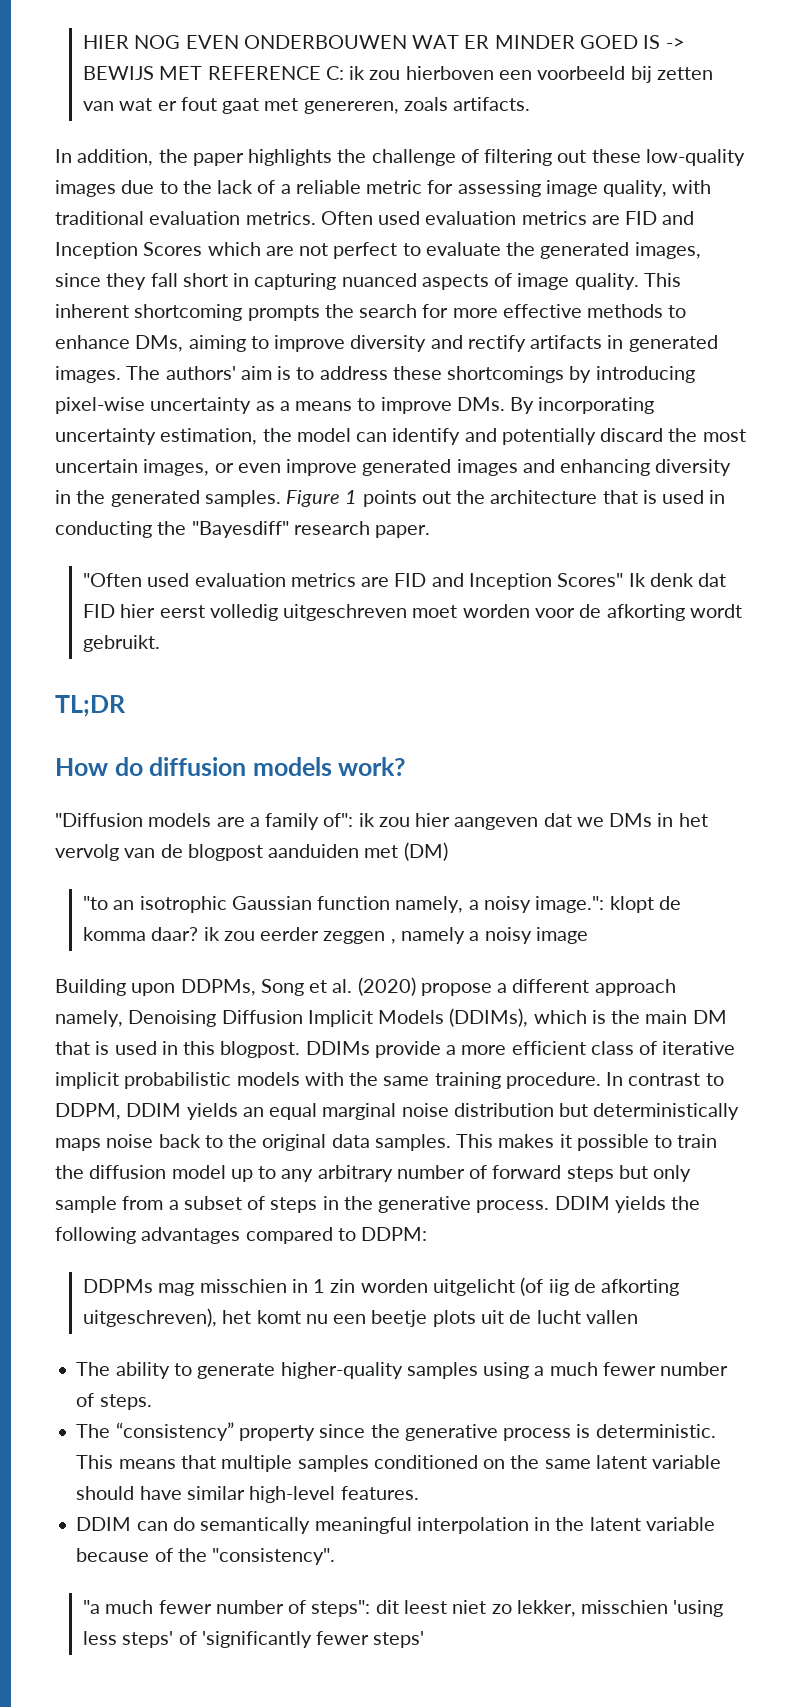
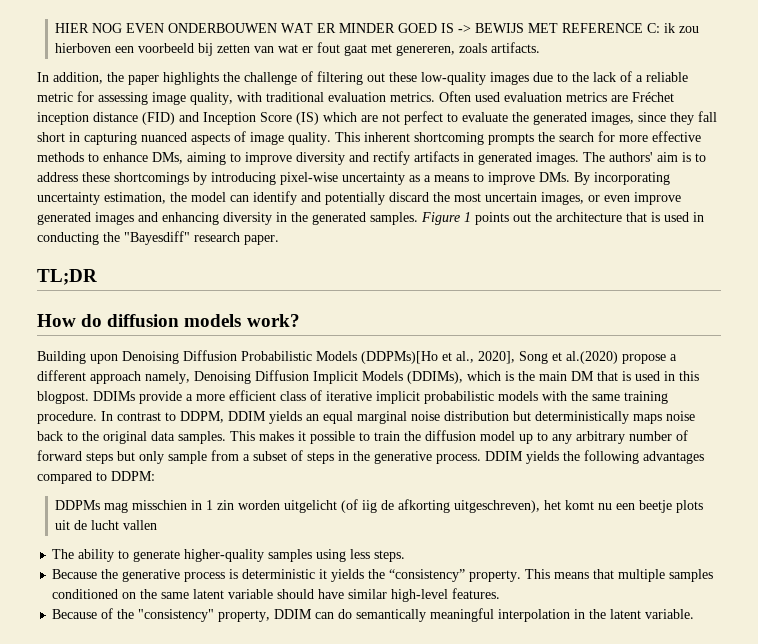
- Often used evaluation metrics are FID and Inception Scores which are not perfect to evaluate the generated images, since they fall short in capturing nuanced aspects of image quality.
+ Often used evaluation metrics are Fréchet inception distance (FID) and Inception Score (IS) which are not perfect to evaluate the generated images, since they fall short in capturing nuanced aspects of image quality.
- "Often used evaluation metrics are FID and Inception Scores" Ik denk dat FID hier eerst volledig uitgeschreven moet worden voor de afkorting wordt gebruikt.
- "Diffusion models are a family of": ik zou hier aangeven dat we DMs in het vervolg van de blogpost aanduiden met (DM)
- "to an isotrophic Gaussian function namely, a noisy image.": klopt de komma daar? ik zou eerder zeggen , namely a noisy image
- Building upon DDPMs, Song et al. (2020) propose a different approach namely, Denoising Diffusion Implicit Models (DDIMs), which is the main DM that is used in this blogpost.
+ Building upon Denoising Diffusion Probabilistic Models (DDPMs)[Ho et al., 2020], Song et al.(2020) propose a different approach namely, Denoising Diffusion Implicit Models (DDIMs), which is the main DM that is used in this blogpost.
- The ability to generate higher-quality samples using a much fewer number of steps.
- The “consistency” property since the generative process is deterministic.
+ The ability to generate higher-quality samples using less steps.
+ Because the generative process is deterministic it yields the “consistency” property.
- DDIM can do semantically meaningful interpolation in the latent variable because of the "consistency".
- "a much fewer number of steps": dit leest niet zo lekker, misschien 'using less steps' of 'significantly fewer steps'
+ Because of the "consistency" property, DDIM can do semantically meaningful interpolation in the latent variable.

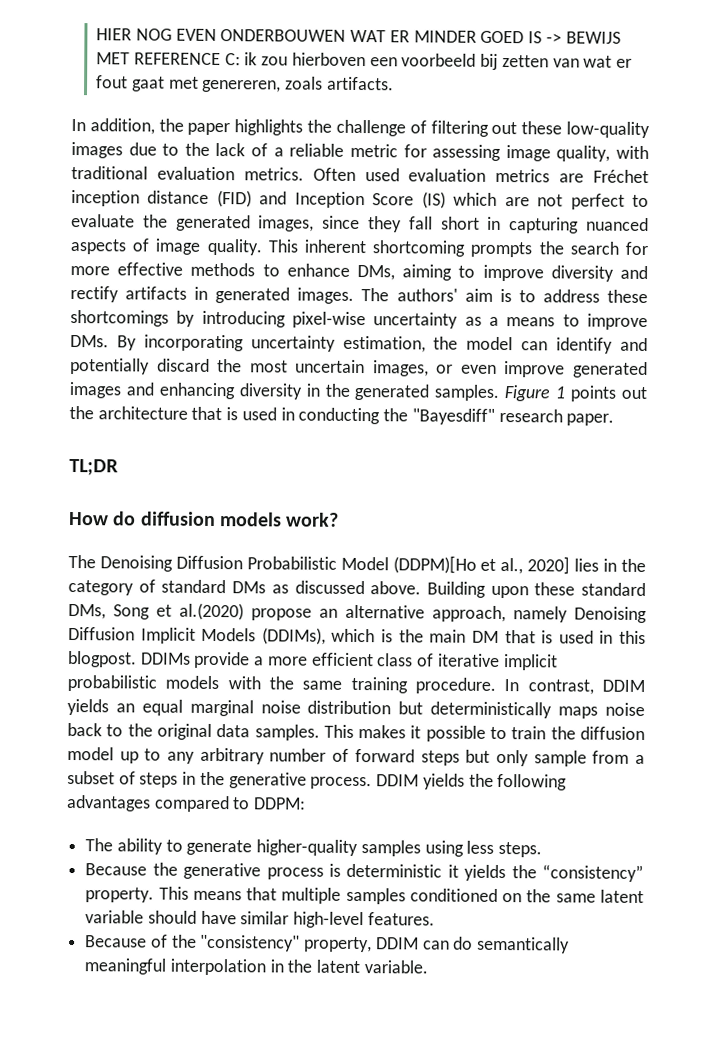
- Building upon Denoising Diffusion Probabilistic Models (DDPMs)[Ho et al., 2020], Song et al.(2020) propose a different approach namely, Denoising Diffusion Implicit Models (DDIMs), which is the main DM that is used in this blogpost.
+ The Denoising Diffusion Probabilistic Model (DDPM)[Ho et al., 2020] lies in the category of standard DMs as discussed above. Building upon these standard DMs, Song et al.(2020) propose an alternative approach, namely Denoising Diffusion Implicit Models (DDIMs), which is the main DM that is used in this blogpost.
- In contrast to DDPM, DDIM yields an equal marginal noise distribution but deterministically maps noise back to the original data samples.
+ In contrast, DDIM yields an equal marginal noise distribution but deterministically maps noise back to the original data samples.
- DDPMs mag misschien in 1 zin worden uitgelicht (of iig de afkorting uitgeschreven), het komt nu een beetje plots uit de lucht vallen

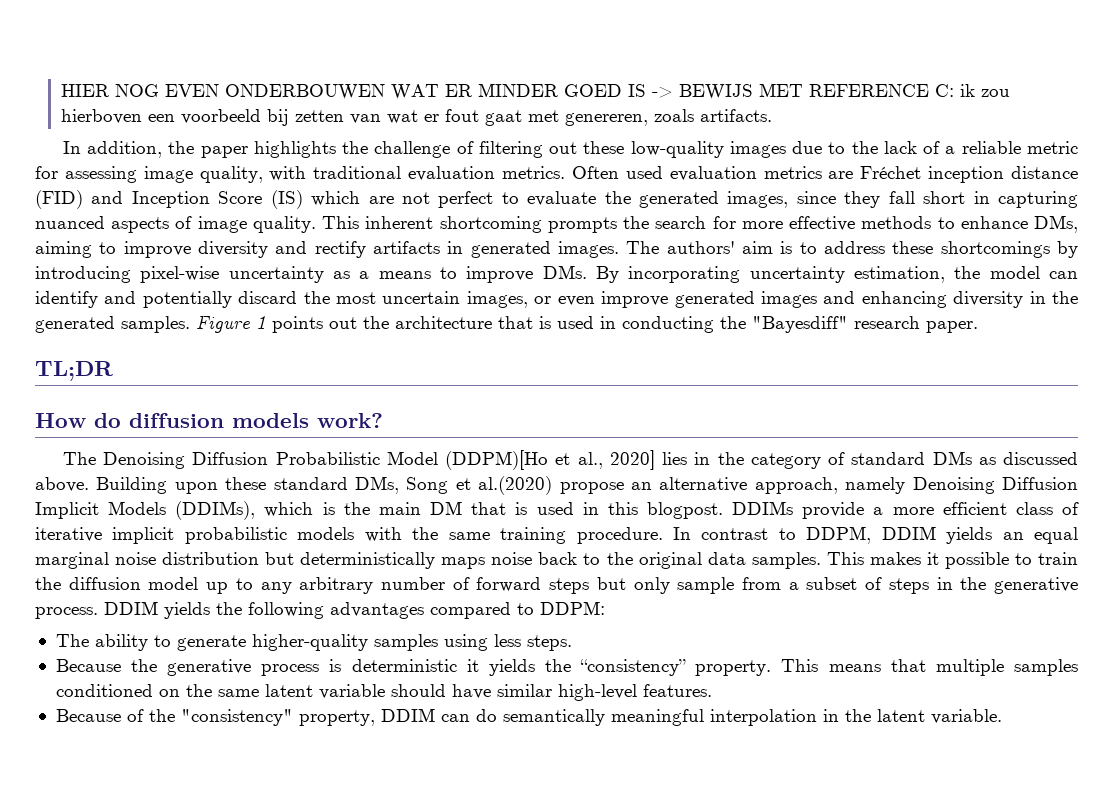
- In contrast, DDIM yields an equal marginal noise distribution but deterministically maps noise back to the original data samples.
+ In contrast to DDPM, DDIM yields an equal marginal noise distribution but deterministically maps noise back to the original data samples.

